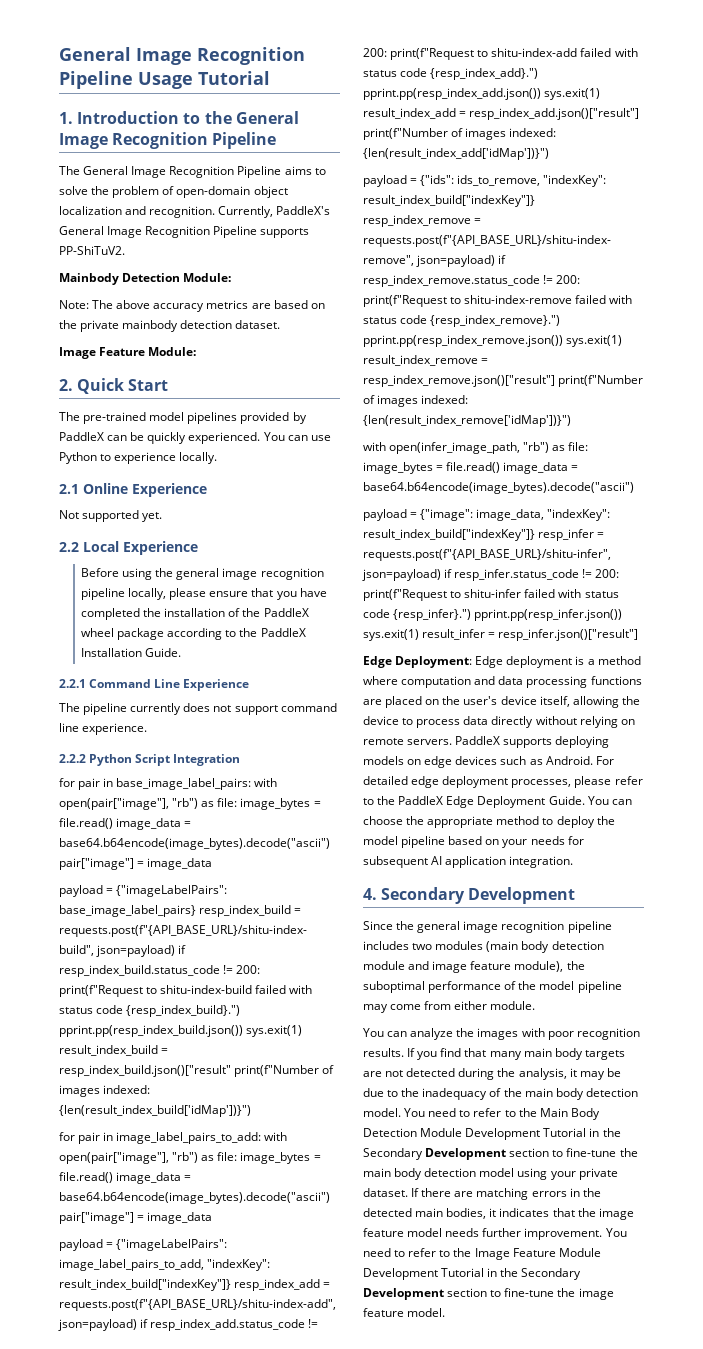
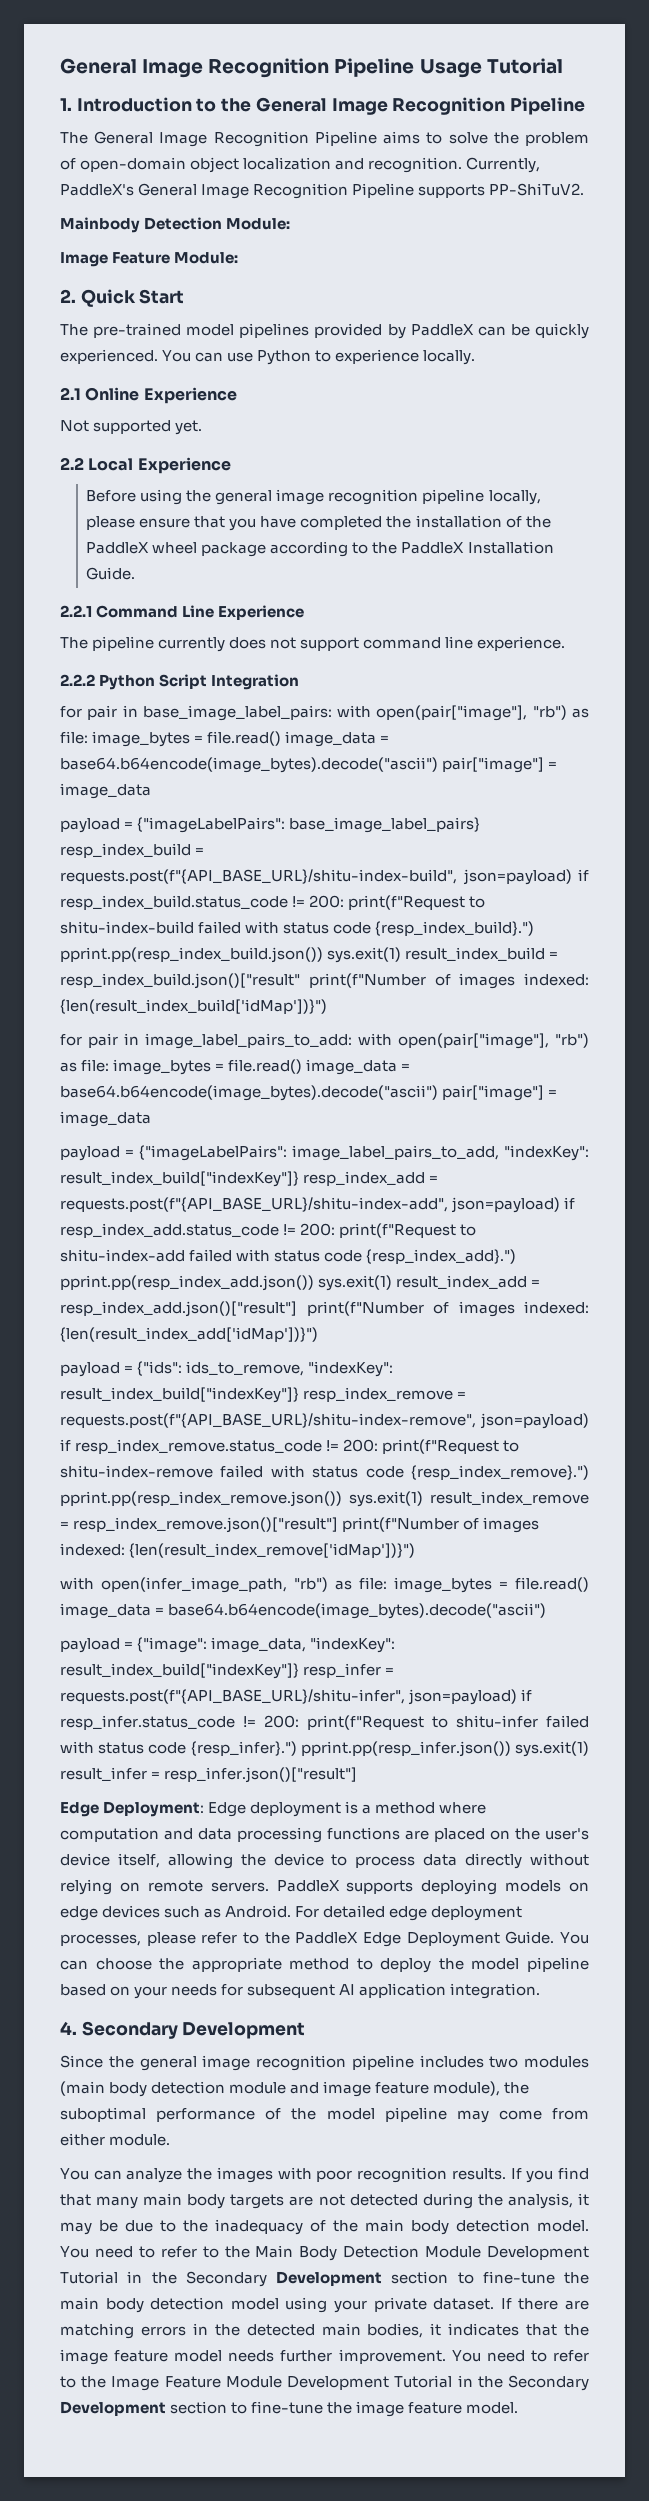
- Note: The above accuracy metrics are based on the private mainbody detection dataset.

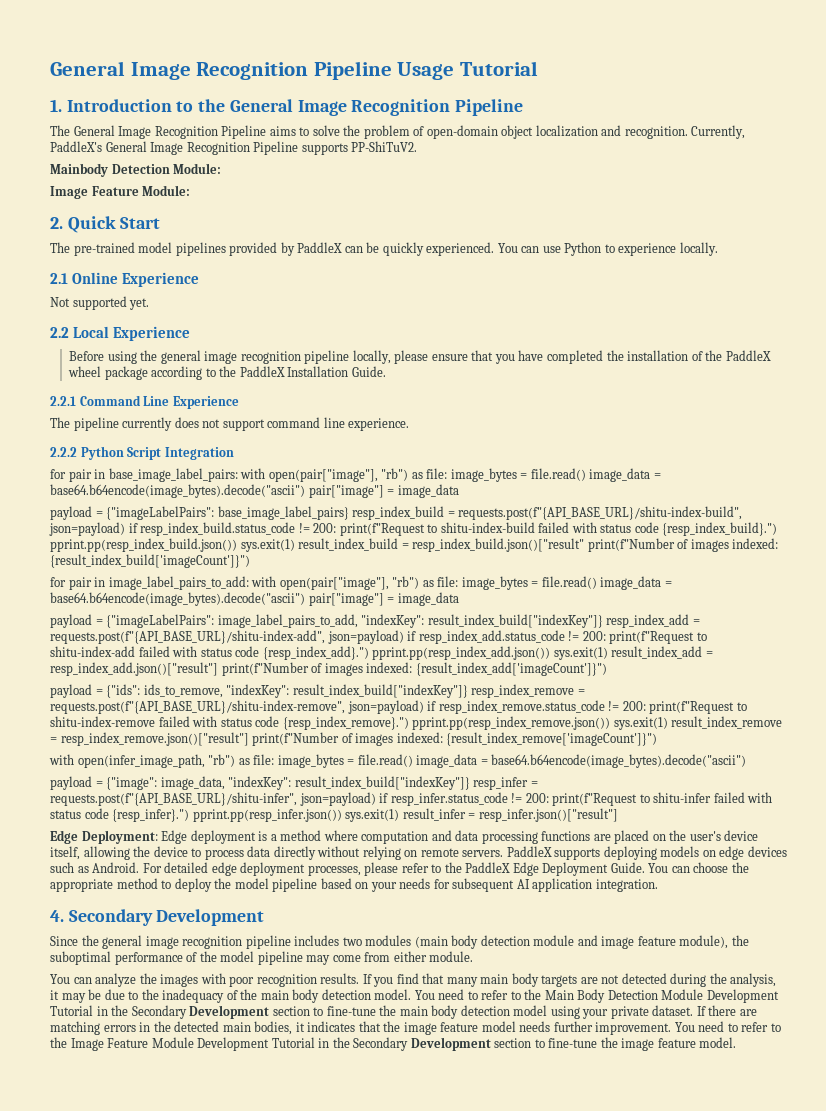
- payload = {"imageLabelPairs": base_image_label_pairs} resp_index_build = requests.post(f"{API_BASE_URL}/shitu-index-build", json=payload) if resp_index_build.status_code != 200: print(f"Request to shitu-index-build failed with status code {resp_index_build}.") pprint.pp(resp_index_build.json()) sys.exit(1) result_index_build = resp_index_build.json()["result" print(f"Number of images indexed: {len(result_index_build['idMap'])}")
+ payload = {"imageLabelPairs": base_image_label_pairs} resp_index_build = requests.post(f"{API_BASE_URL}/shitu-index-build", json=payload) if resp_index_build.status_code != 200: print(f"Request to shitu-index-build failed with status code {resp_index_build}.") pprint.pp(resp_index_build.json()) sys.exit(1) result_index_build = resp_index_build.json()["result" print(f"Number of images indexed: {result_index_build['imageCount']}")
- payload = {"imageLabelPairs": image_label_pairs_to_add, "indexKey": result_index_build["indexKey"]} resp_index_add = requests.post(f"{API_BASE_URL}/shitu-index-add", json=payload) if resp_index_add.status_code != 200: print(f"Request to shitu-index-add failed with status code {resp_index_add}.") pprint.pp(resp_index_add.json()) sys.exit(1) result_index_add = resp_index_add.json()["result"] print(f"Number of images indexed: {len(result_index_add['idMap'])}")
+ payload = {"imageLabelPairs": image_label_pairs_to_add, "indexKey": result_index_build["indexKey"]} resp_index_add = requests.post(f"{API_BASE_URL}/shitu-index-add", json=payload) if resp_index_add.status_code != 200: print(f"Request to shitu-index-add failed with status code {resp_index_add}.") pprint.pp(resp_index_add.json()) sys.exit(1) result_index_add = resp_index_add.json()["result"] print(f"Number of images indexed: {result_index_add['imageCount']}")
- payload = {"ids": ids_to_remove, "indexKey": result_index_build["indexKey"]} resp_index_remove = requests.post(f"{API_BASE_URL}/shitu-index-remove", json=payload) if resp_index_remove.status_code != 200: print(f"Request to shitu-index-remove failed with status code {resp_index_remove}.") pprint.pp(resp_index_remove.json()) sys.exit(1) result_index_remove = resp_index_remove.json()["result"] print(f"Number of images indexed: {len(result_index_remove['idMap'])}")
+ payload = {"ids": ids_to_remove, "indexKey": result_index_build["indexKey"]} resp_index_remove = requests.post(f"{API_BASE_URL}/shitu-index-remove", json=payload) if resp_index_remove.status_code != 200: print(f"Request to shitu-index-remove failed with status code {resp_index_remove}.") pprint.pp(resp_index_remove.json()) sys.exit(1) result_index_remove = resp_index_remove.json()["result"] print(f"Number of images indexed: {result_index_remove['imageCount']}")

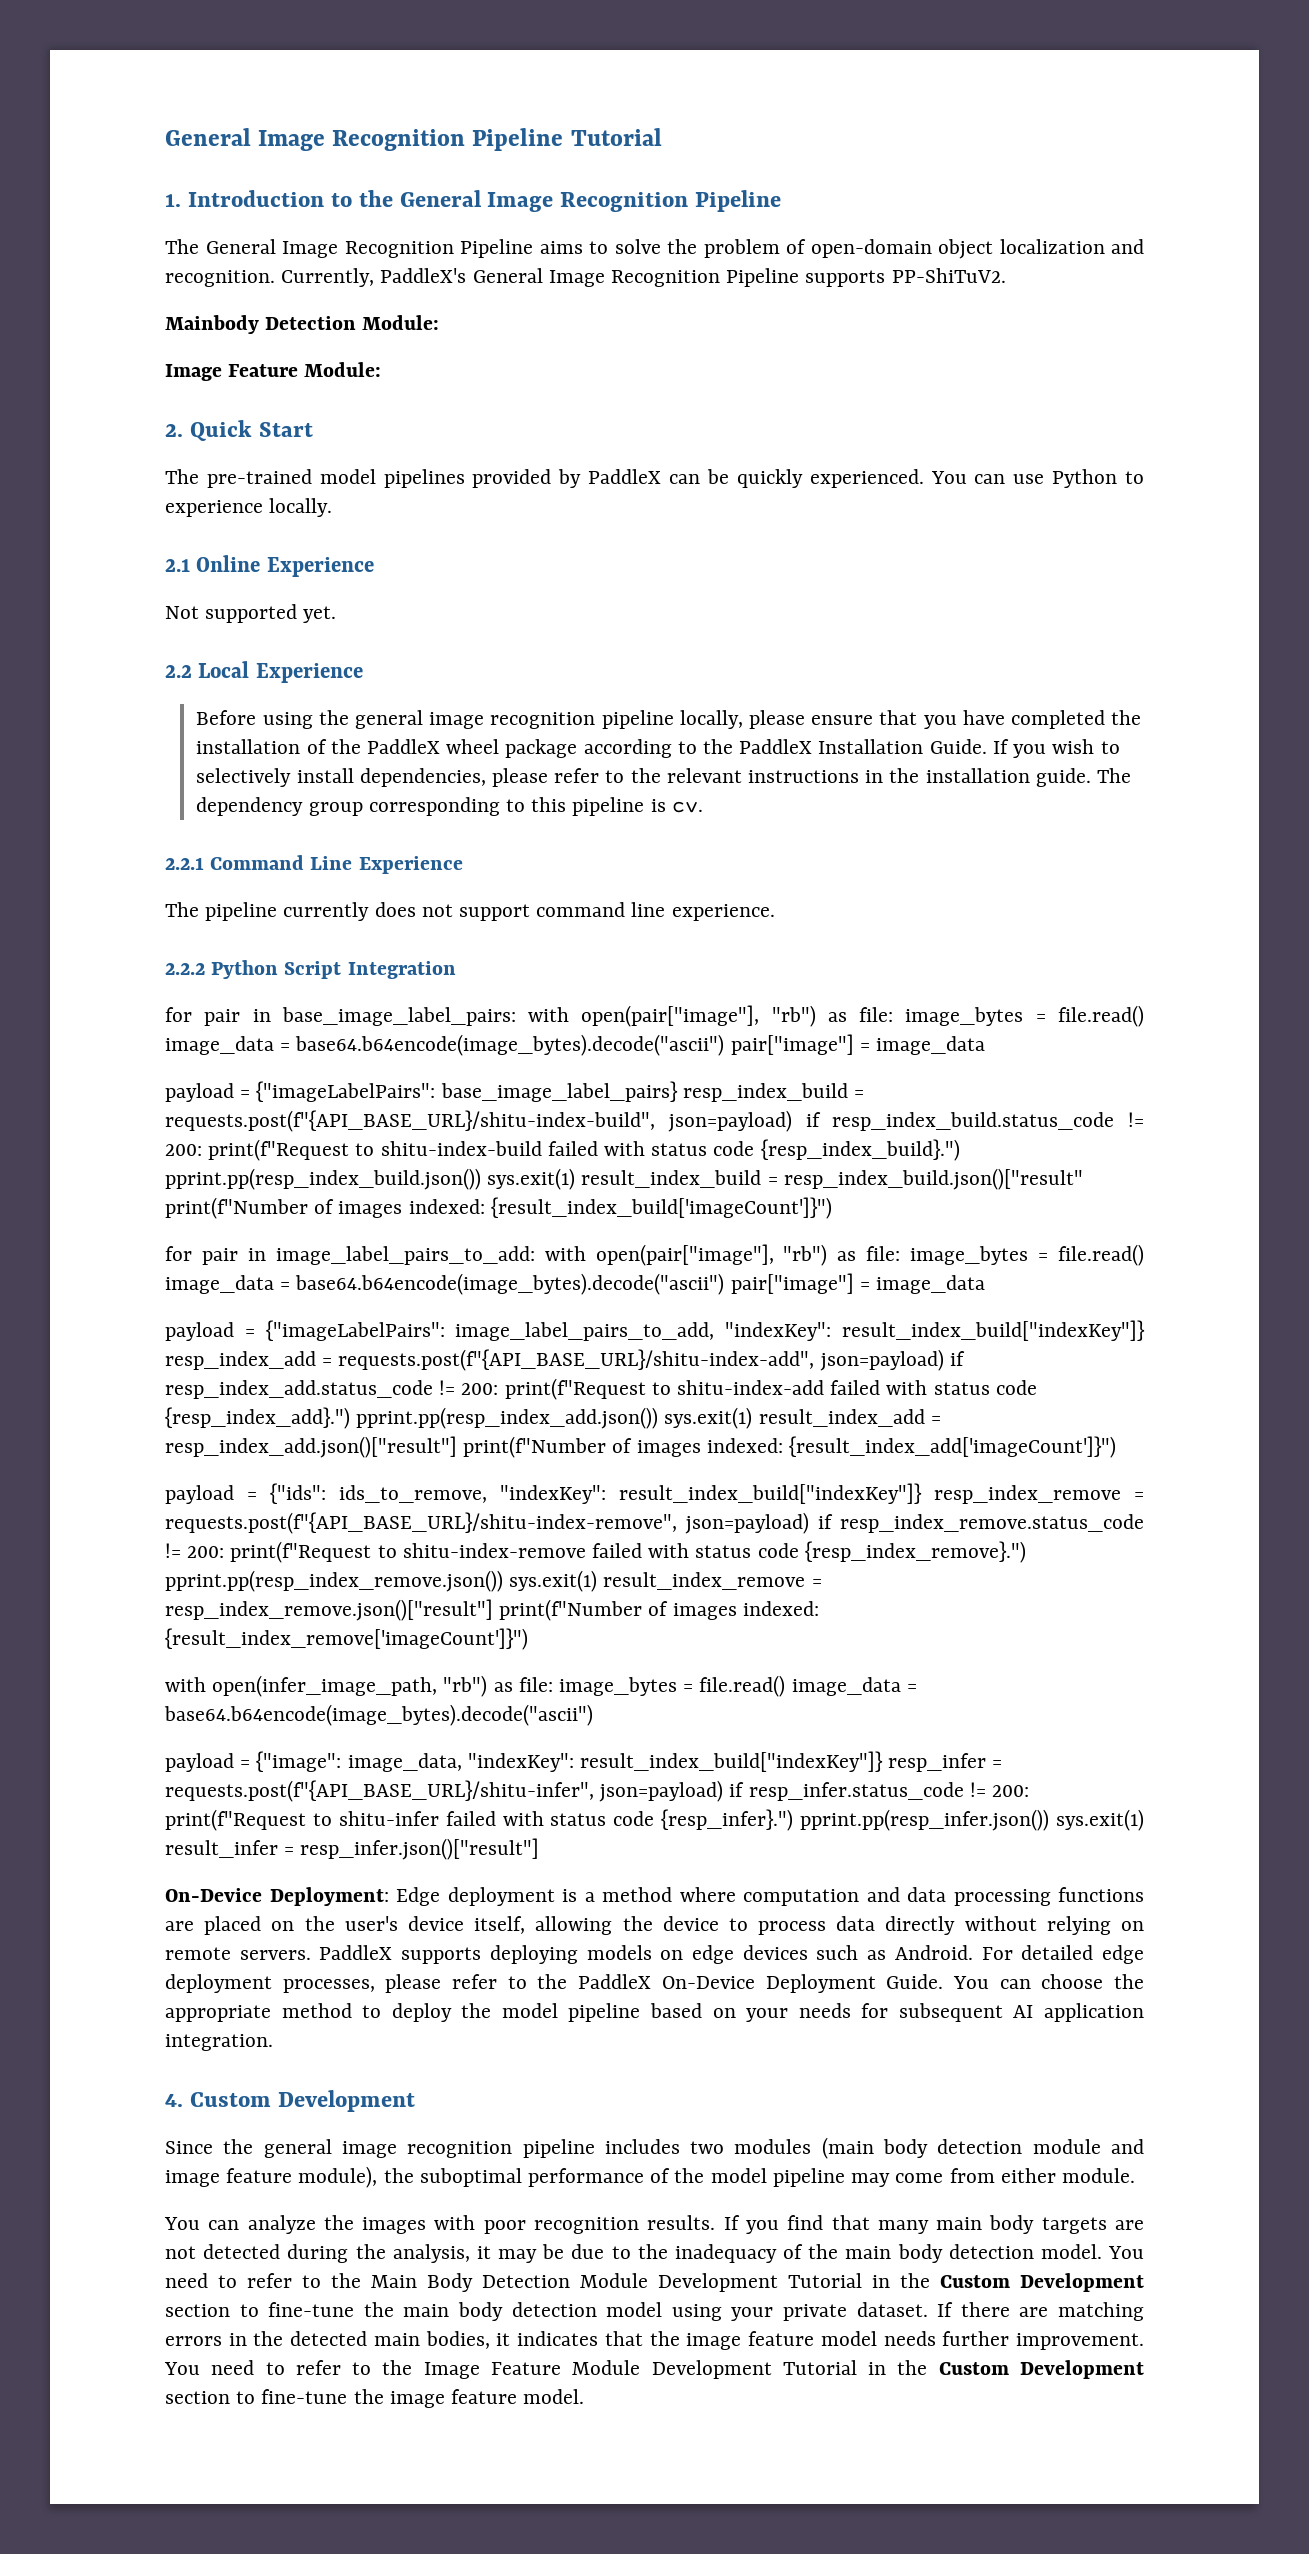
- General Image Recognition Pipeline Usage Tutorial
+ General Image Recognition Pipeline Tutorial
+ If you wish to selectively install dependencies, please refer to the relevant instructions in the installation guide. The dependency group corresponding to this pipeline is cv.
- Edge Deployment: Edge deployment is a method where computation and data processing functions are placed on the user's device itself, allowing the device to process data directly without relying on remote servers.
+ On-Device Deployment: Edge deployment is a method where computation and data processing functions are placed on the user's device itself, allowing the device to process data directly without relying on remote servers.
- For detailed edge deployment processes, please refer to the PaddleX Edge Deployment Guide.
+ For detailed edge deployment processes, please refer to the PaddleX On-Device Deployment Guide.
- 4. Secondary Development
+ 4. Custom Development
- You need to refer to the Main Body Detection Module Development Tutorial in the Secondary Development section to fine-tune the main body detection model using your private dataset.
+ You need to refer to the Main Body Detection Module Development Tutorial in the Custom Development section to fine-tune the main body detection model using your private dataset.
- You need to refer to the Image Feature Module Development Tutorial in the Secondary Development section to fine-tune the image feature model.
+ You need to refer to the Image Feature Module Development Tutorial in the Custom Development section to fine-tune the image feature model.

